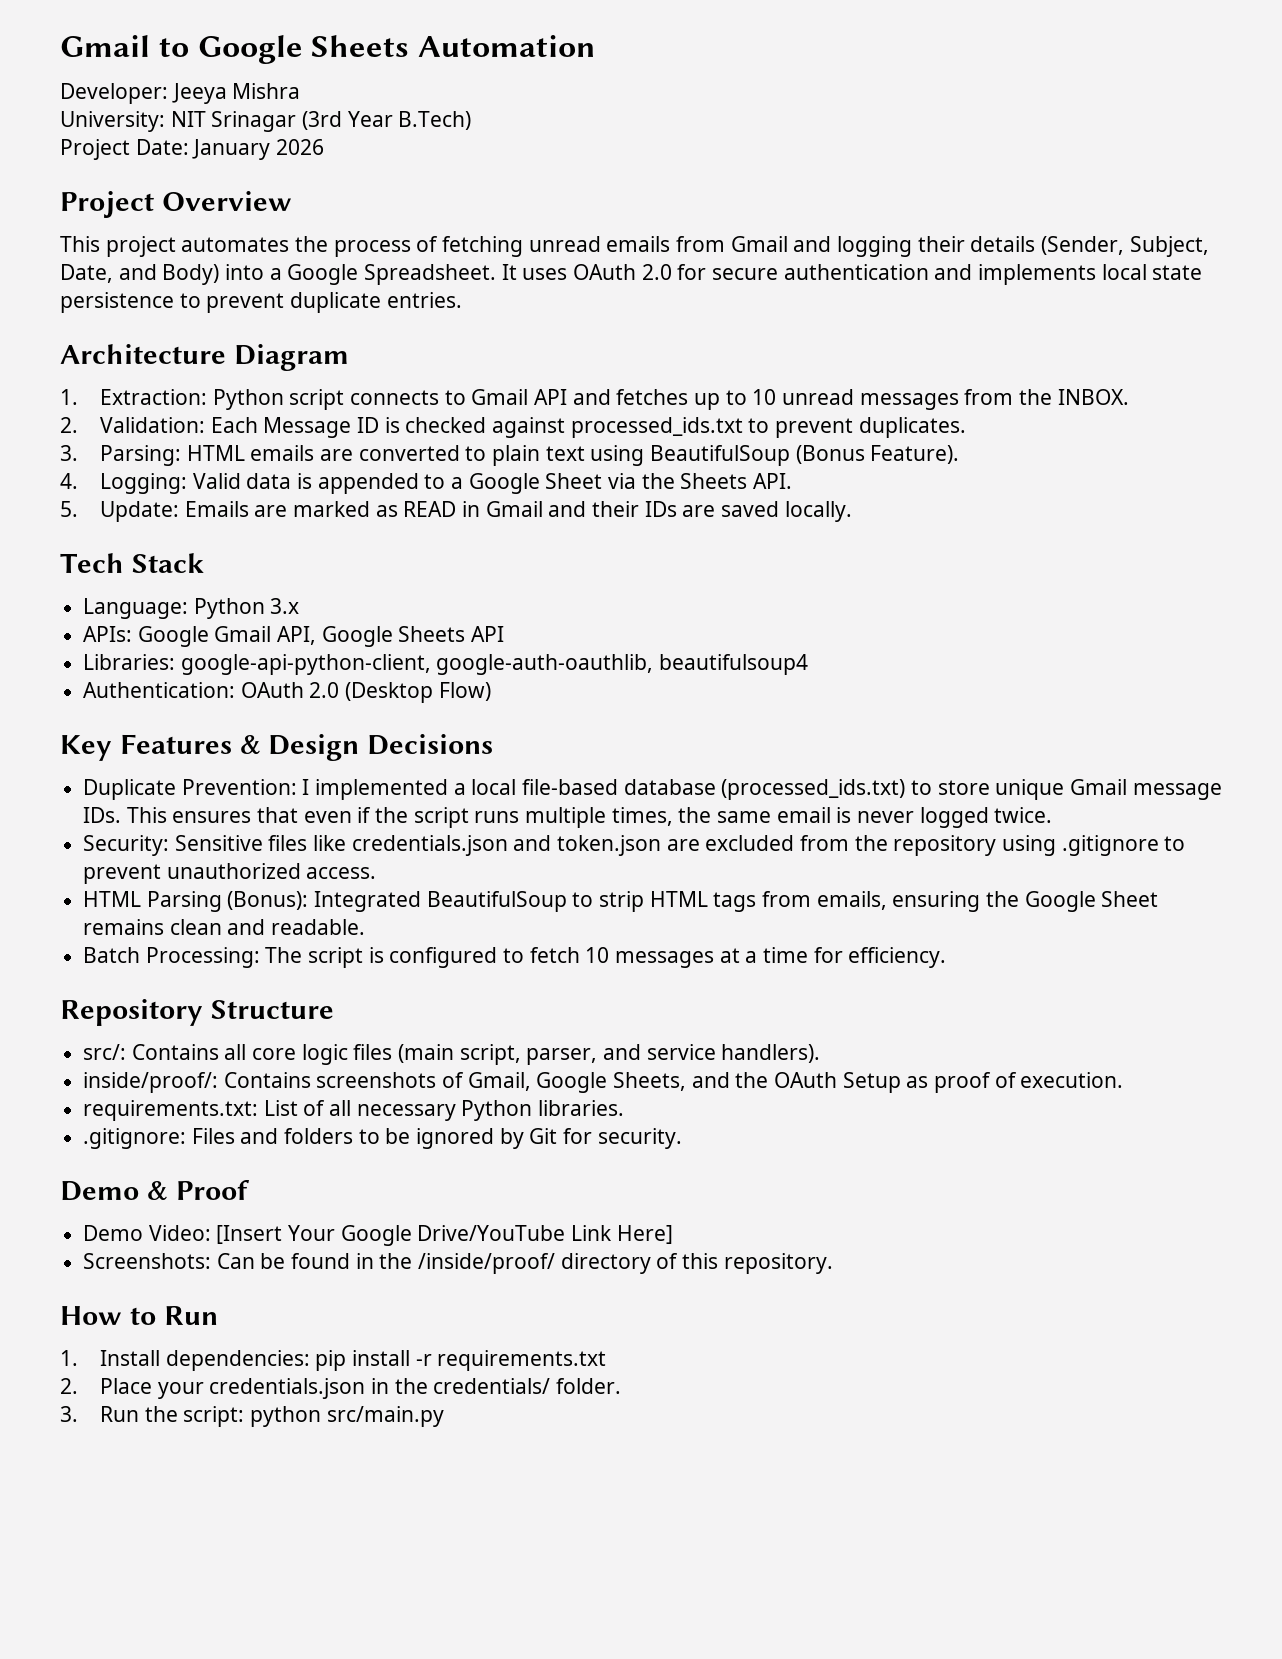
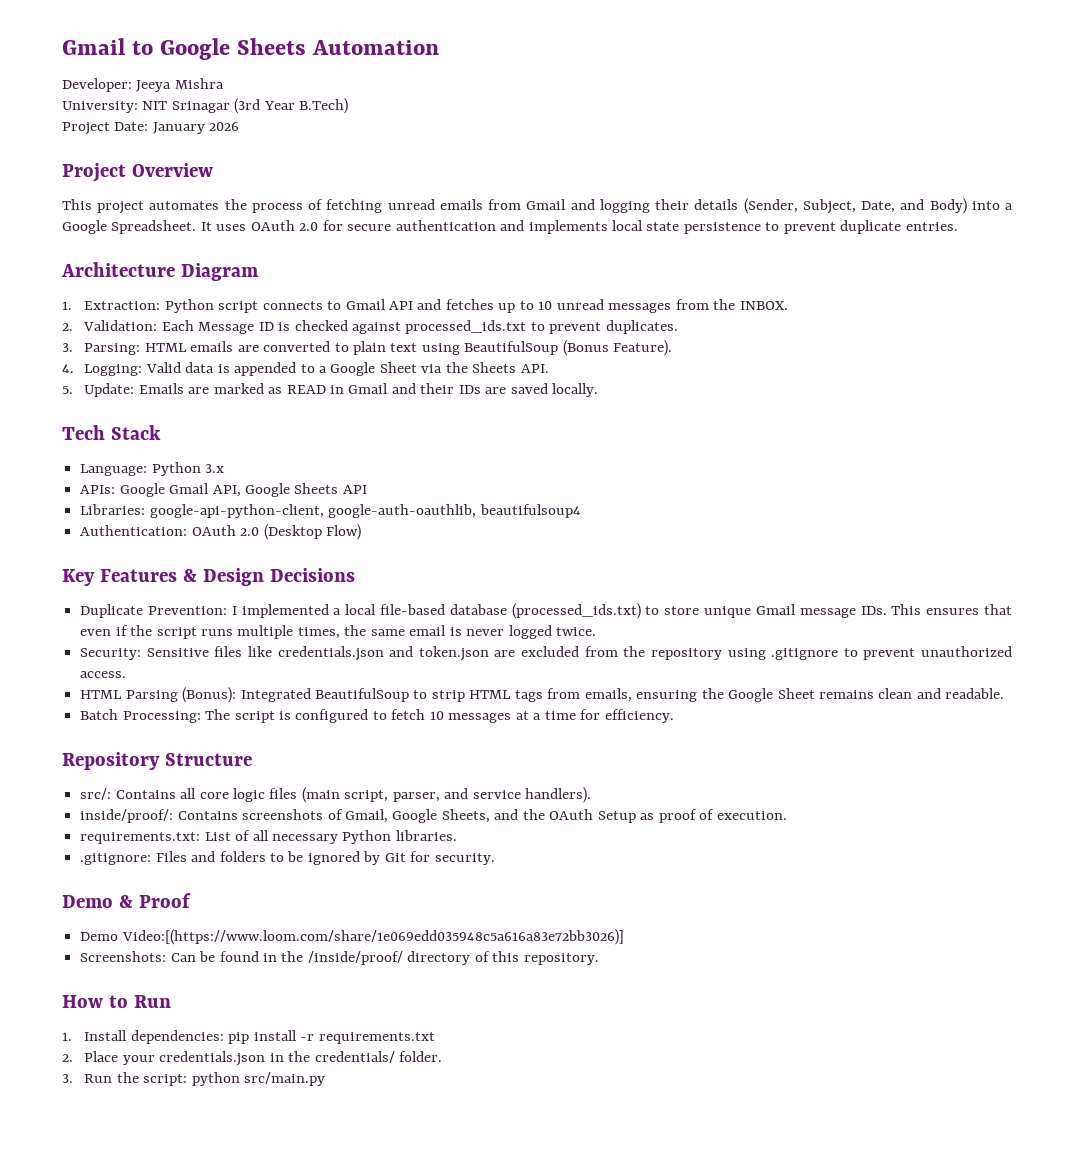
- Demo Video: [Insert Your Google Drive/YouTube Link Here]
+ Demo Video:[(https://www.loom.com/share/1e069edd035948c5a616a83e72bb3026)]

